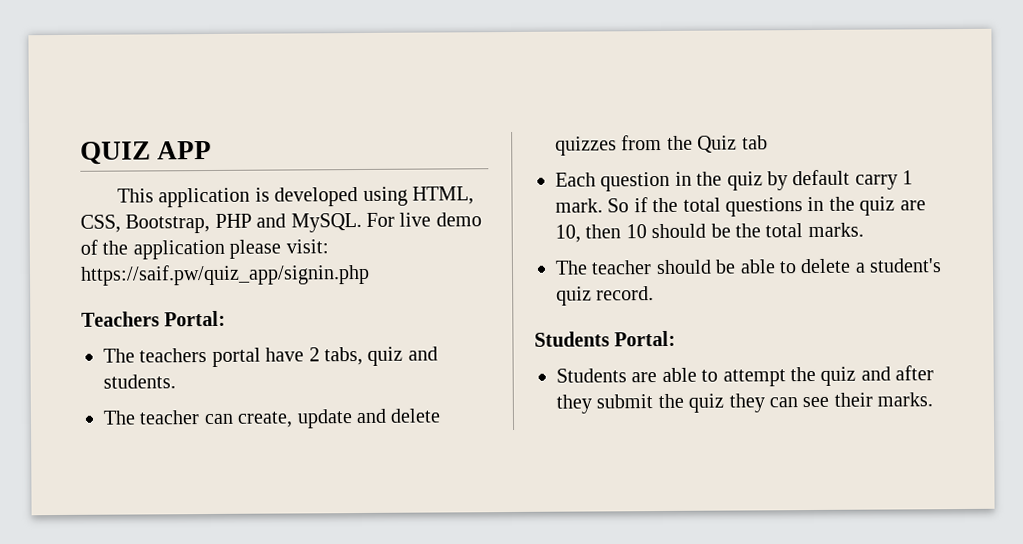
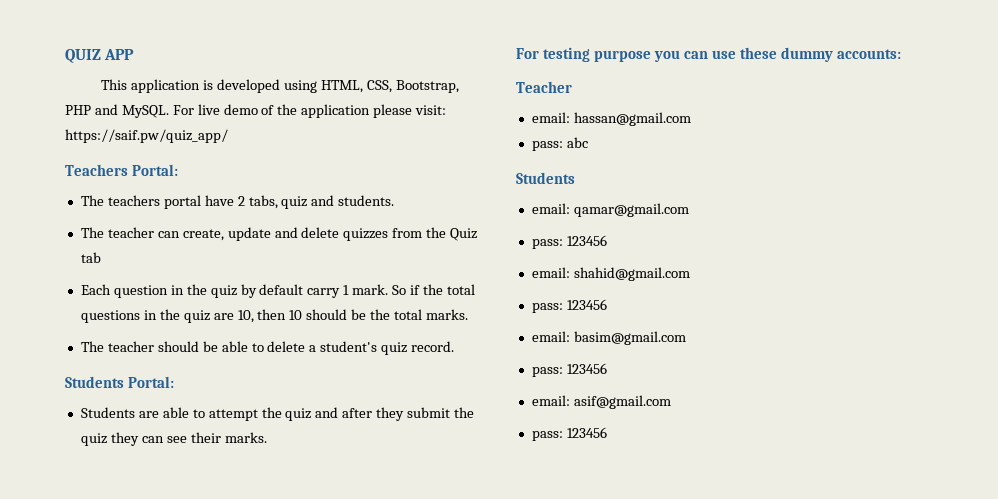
- For live demo of the application please visit: https://saif.pw/quiz_app/signin.php
+ For live demo of the application please visit: https://saif.pw/quiz_app/
+ For testing purpose you can use these dummy accounts:
+ Teacher
+ email: hassan@gmail.com
+ pass: abc
+ Students
+ email: qamar@gmail.com
+ pass: 123456
+ email: shahid@gmail.com
+ pass: 123456
+ email: basim@gmail.com
+ pass: 123456
+ email: asif@gmail.com
+ pass: 123456

